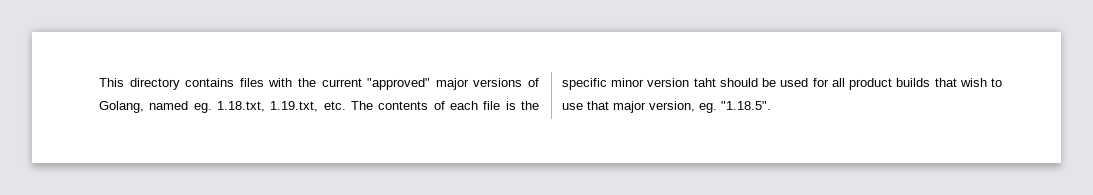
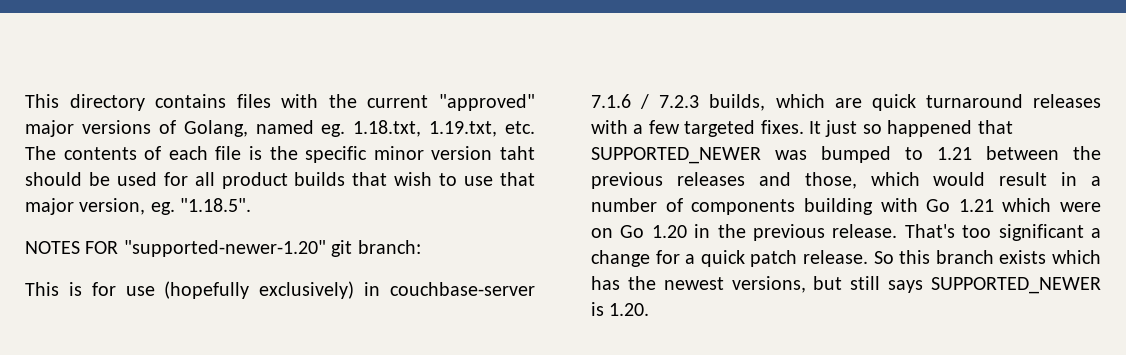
+ NOTES FOR "supported-newer-1.20" git branch:
+ This is for use (hopefully exclusively) in couchbase-server 7.1.6 / 7.2.3 builds, which are quick turnaround releases with a few targeted fixes. It just so happened that SUPPORTED_NEWER was bumped to 1.21 between the previous releases and those, which would result in a number of components building with Go 1.21 which were on Go 1.20 in the previous release. That's too significant a change for a quick patch release. So this branch exists which has the newest versions, but still says SUPPORTED_NEWER is 1.20.

